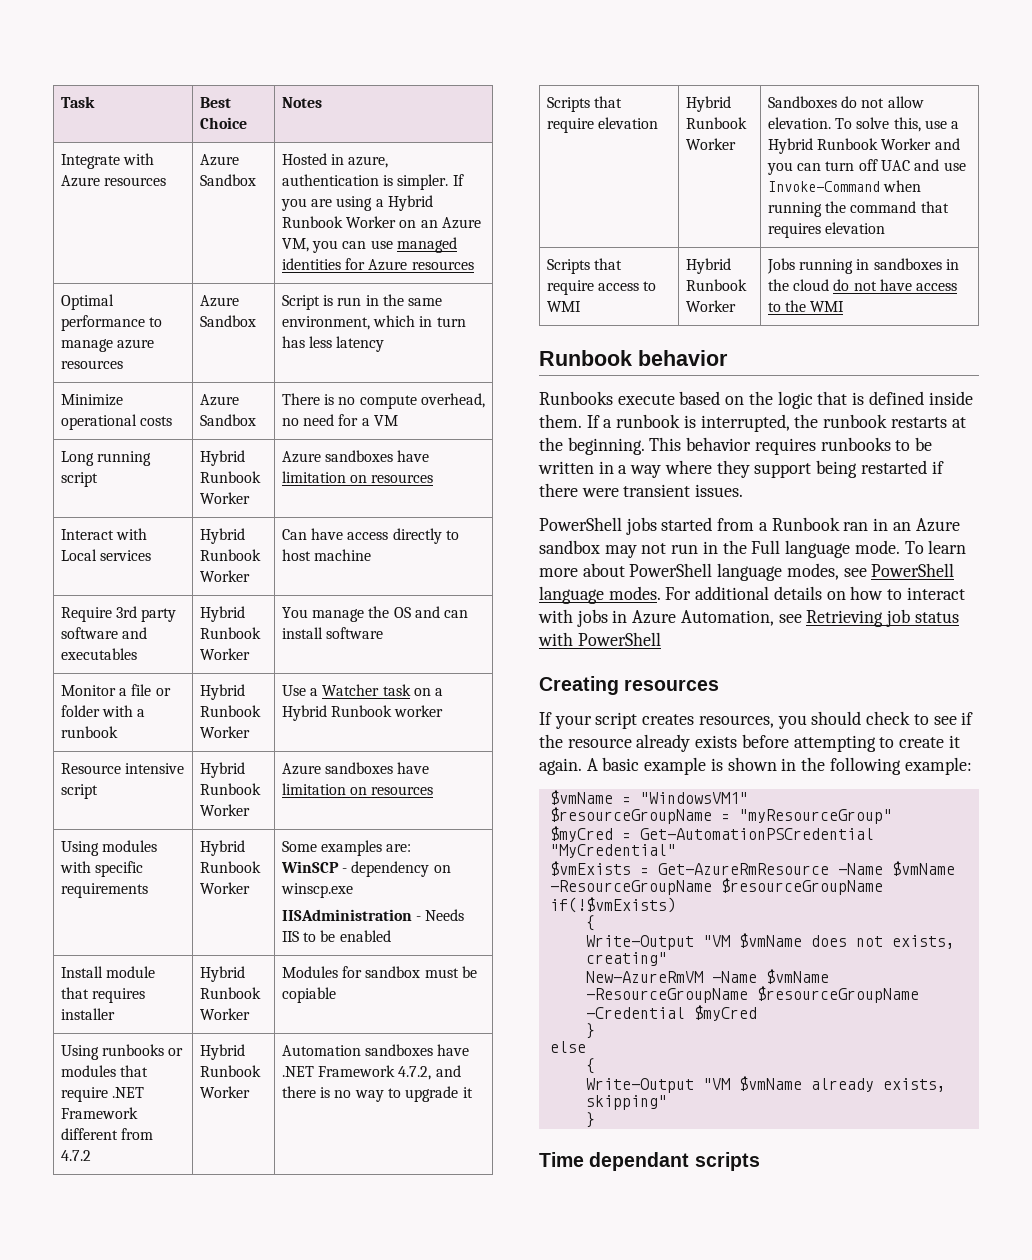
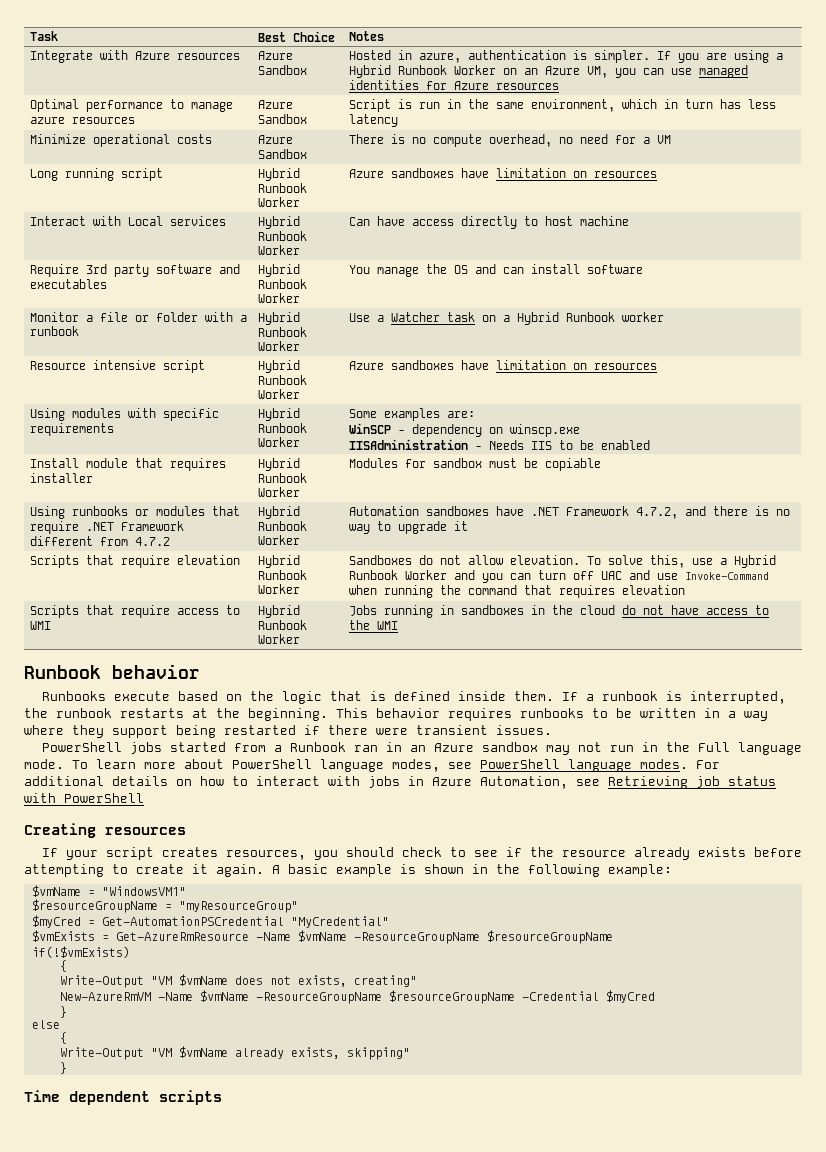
- Time dependant scripts
+ Time dependent scripts

